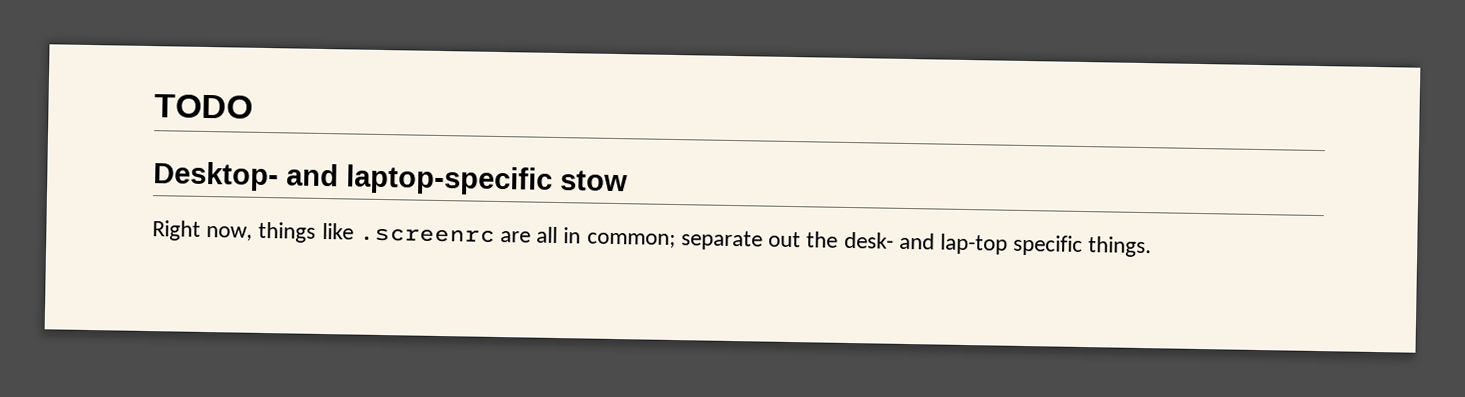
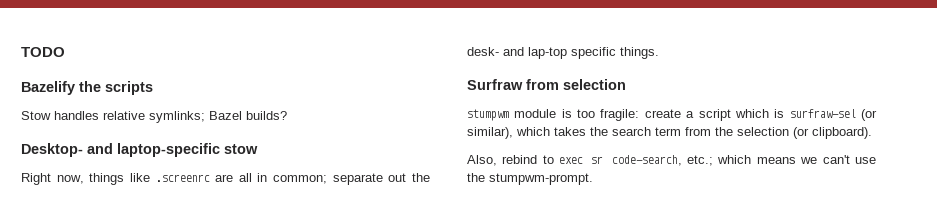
+ Bazelify the scripts
+ Stow handles relative symlinks; Bazel builds?
+ Surfraw from selection
+ stumpwm module is too fragile: create a script which is surfraw-sel (or similar), which takes the search term from the selection (or clipboard).
+ Also, rebind to exec sr code-search, etc.; which means we can't use the stumpwm-prompt.

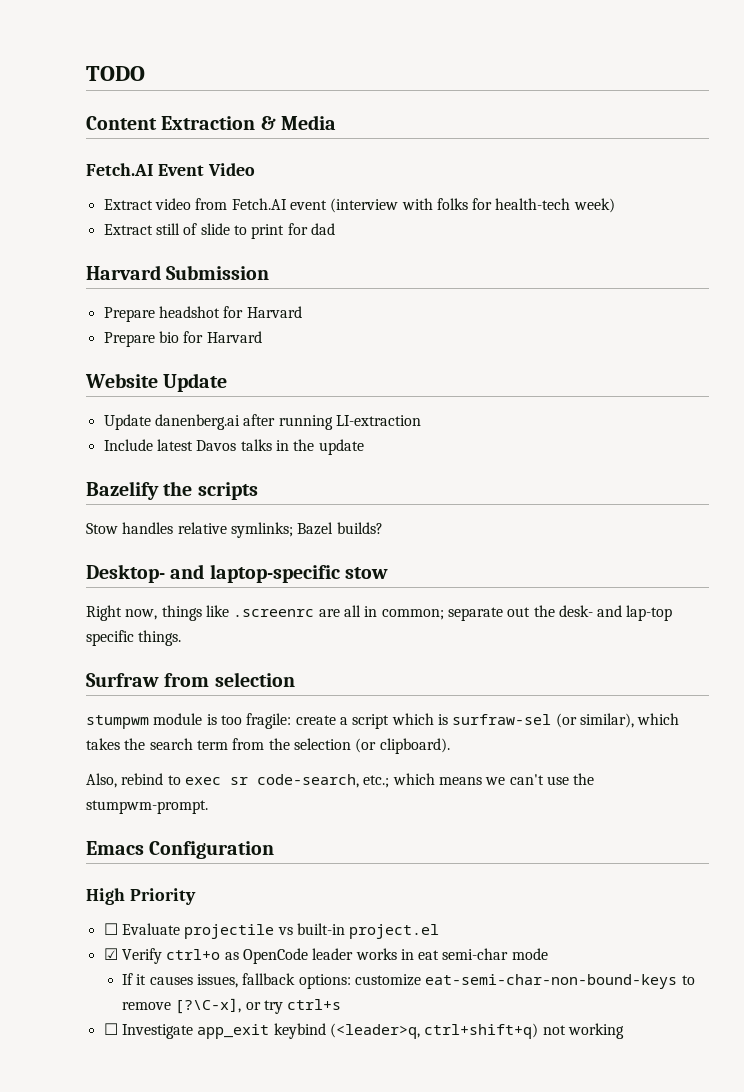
+ Content Extraction & Media
+ Fetch.AI Event Video
+ Extract video from Fetch.AI event (interview with folks for health-tech week)
+ Extract still of slide to print for dad
+ Harvard Submission
+ Prepare headshot for Harvard
+ Prepare bio for Harvard
+ Website Update
+ Update danenberg.ai after running LI-extraction
+ Include latest Davos talks in the update
+ Emacs Configuration
+ High Priority
+ ☐ Evaluate projectile vs built-in project.el
+ ☑ Verify ctrl+o as OpenCode leader works in eat semi-char mode
+ If it causes issues, fallback options: customize eat-semi-char-non-bound-keys to remove [?\C-x], or try ctrl+s
+ ☐ Investigate app_exit keybind (<leader>q, ctrl+shift+q) not working

